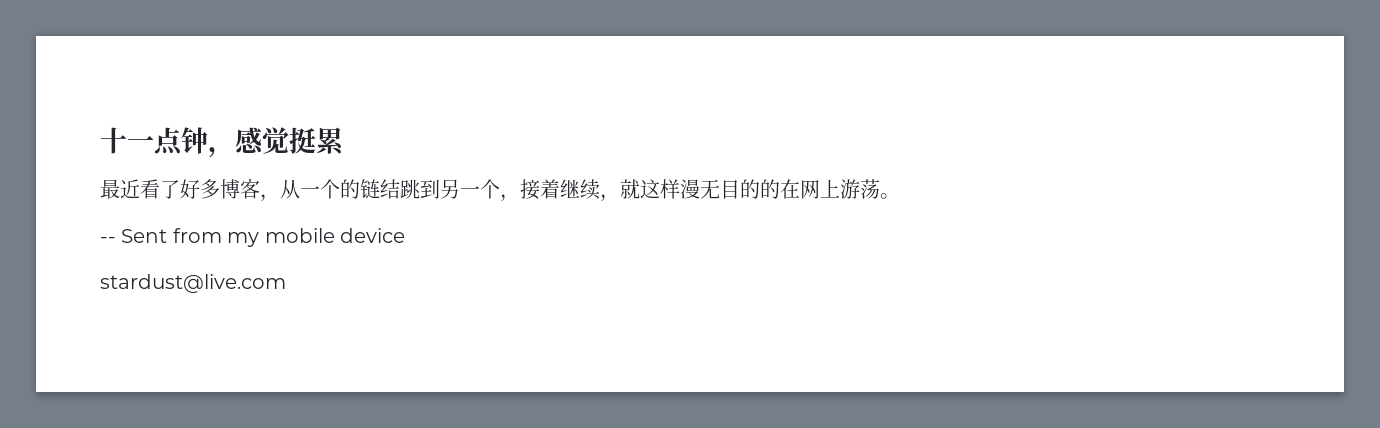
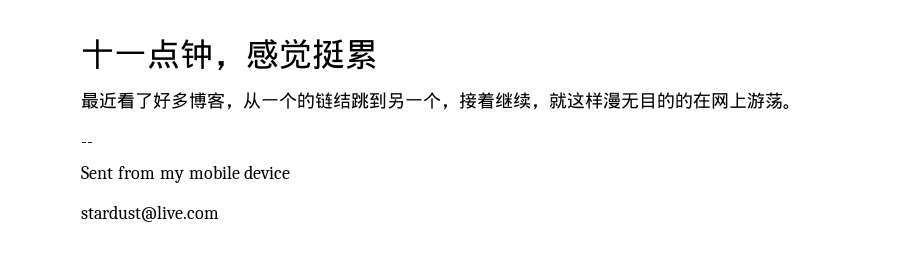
- -- Sent from my mobile device
+ --
+ Sent from my mobile device

